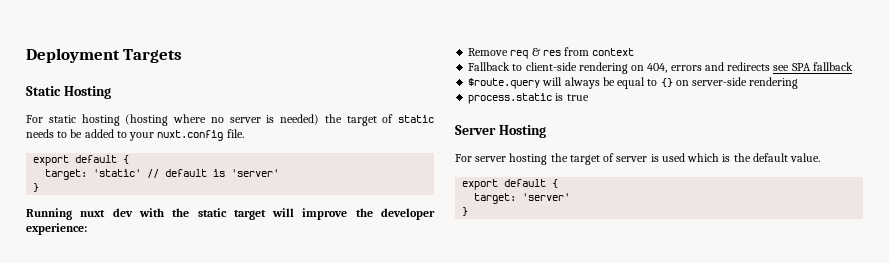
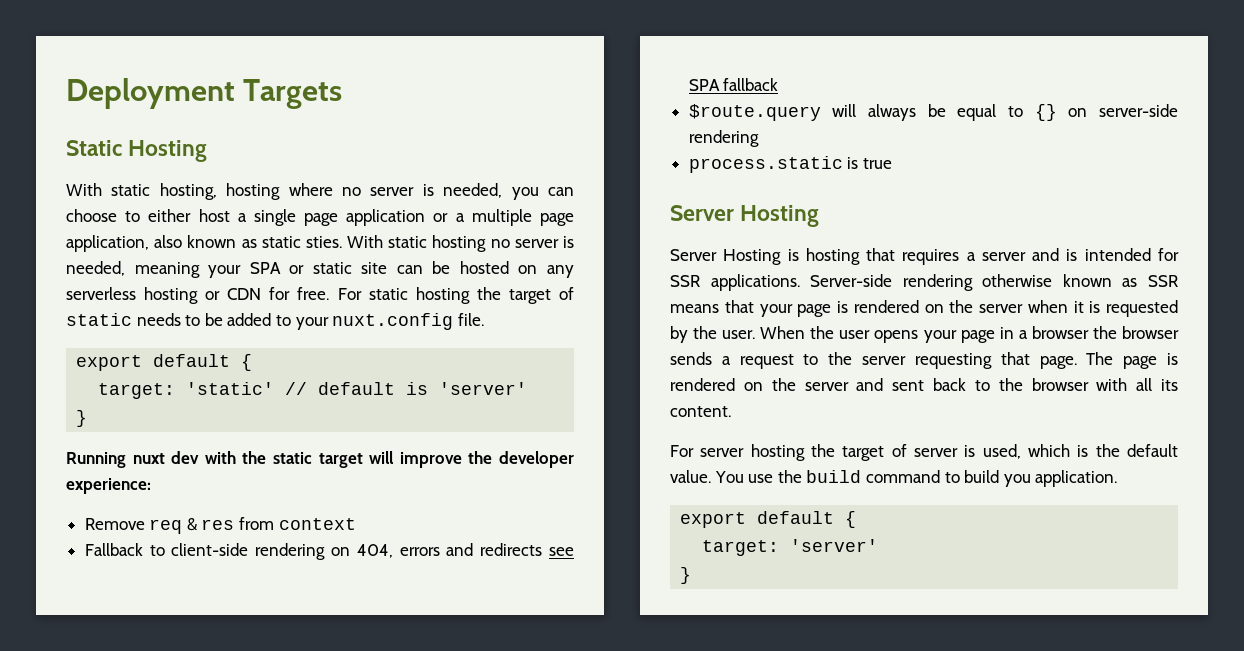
- For static hosting (hosting where no server is needed) the target of static needs to be added to your nuxt.config file.
+ With static hosting, hosting where no server is needed, you can choose to either host a single page application or a multiple page application, also known as static sties. With static hosting no server is needed, meaning your SPA or static site can be hosted on any serverless hosting or CDN for free. For static hosting the target of static needs to be added to your nuxt.config file.
+ Server Hosting is hosting that requires a server and is intended for SSR applications. Server-side rendering otherwise known as SSR means that your page is rendered on the server when it is requested by the user. When the user opens your page in a browser the browser sends a request to the server requesting that page. The page is rendered on the server and sent back to the browser with all its content.
- For server hosting the target of server is used which is the default value.
+ For server hosting the target of server is used, which is the default value. You use the build command to build you application.

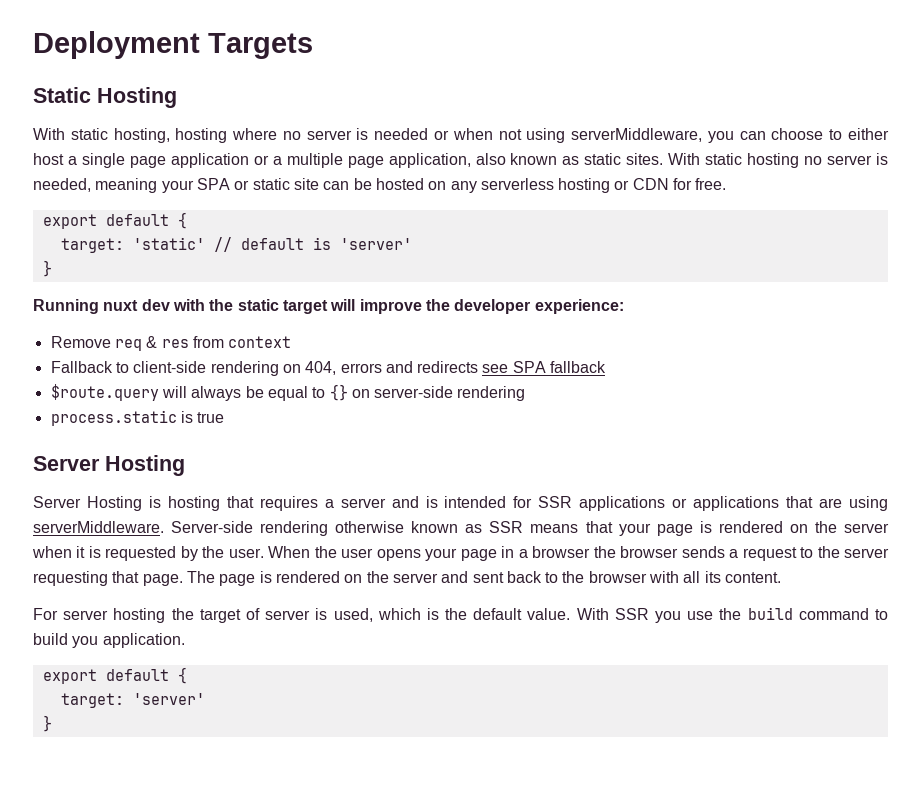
- With static hosting, hosting where no server is needed, you can choose to either host a single page application or a multiple page application, also known as static sties.
+ With static hosting, hosting where no server is needed or when not using serverMiddleware, you can choose to either host a single page application or a multiple page application, also known as static sites.
- For static hosting the target of static needs to be added to your nuxt.config file.
- Server Hosting is hosting that requires a server and is intended for SSR applications.
+ Server Hosting is hosting that requires a server and is intended for SSR applications or applications that are using serverMiddleware.
- You use the build command to build you application.
+ With SSR you use the build command to build you application.

